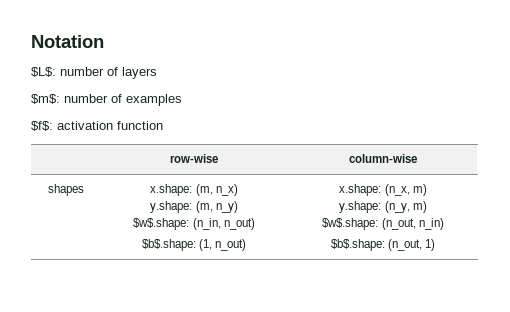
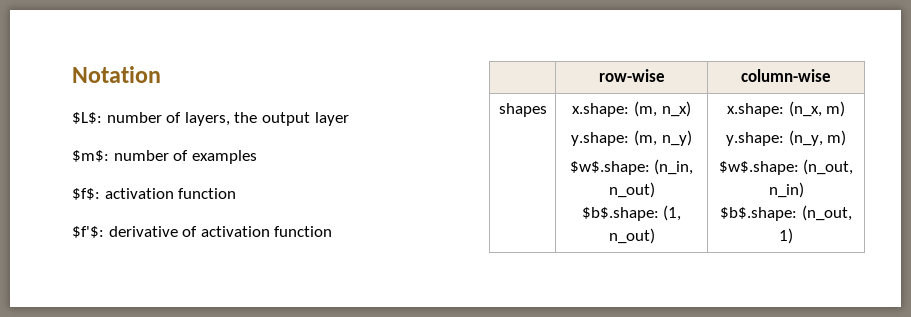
- $L$: number of layers
+ $L$: number of layers, the output layer
+ $f'$: derivative of activation function

